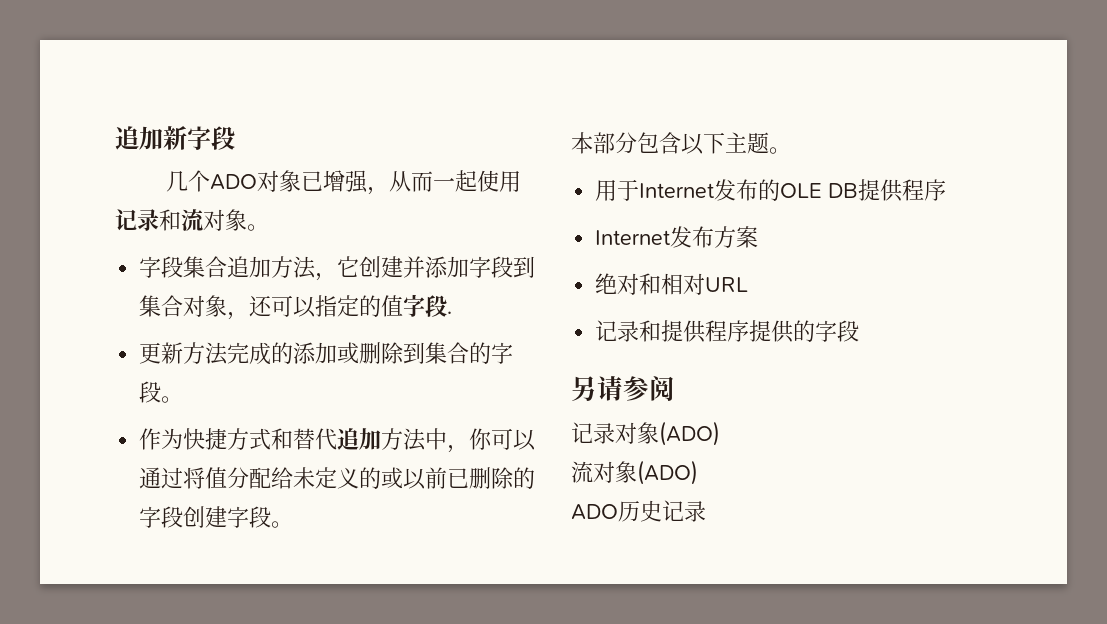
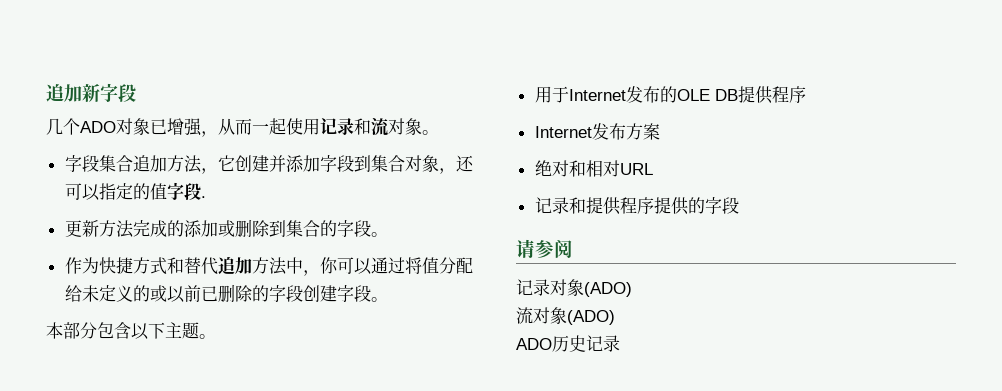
- 另请参阅
+ 请参阅

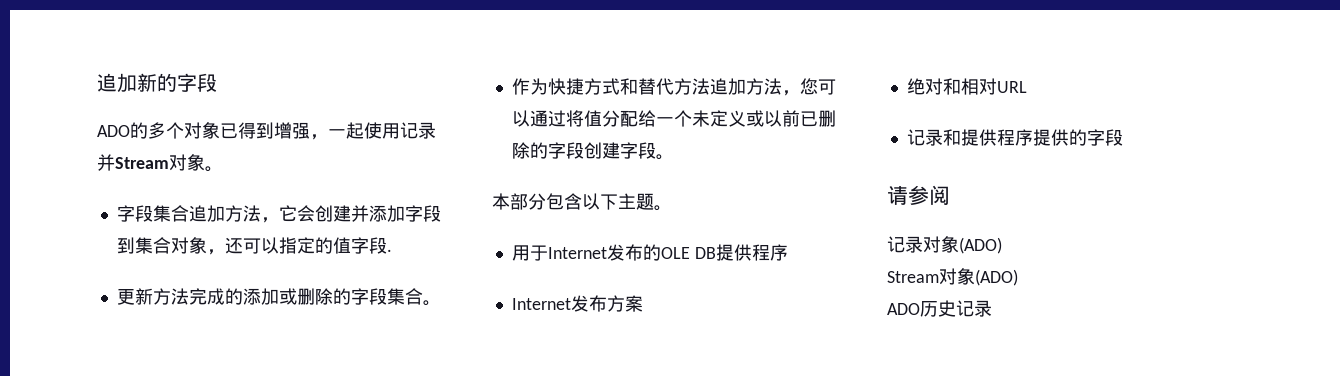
- 追加新字段
- 几个ADO对象已增强，从而一起使用记录和流对象。
+ 追加新的字段
+ ADO的多个对象已得到增强，一起使用记录并Stream对象。
- 字段集合追加方法，它创建并添加字段到集合对象，还可以指定的值字段.
+ 字段集合追加方法，它会创建并添加字段到集合对象，还可以指定的值字段.
- 更新方法完成的添加或删除到集合的字段。
+ 更新方法完成的添加或删除的字段集合。
- 作为快捷方式和替代追加方法中，你可以通过将值分配给未定义的或以前已删除的字段创建字段。
+ 作为快捷方式和替代方法追加方法，您可以通过将值分配给一个未定义或以前已删除的字段创建字段。
- 流对象(ADO)
+ Stream对象(ADO)

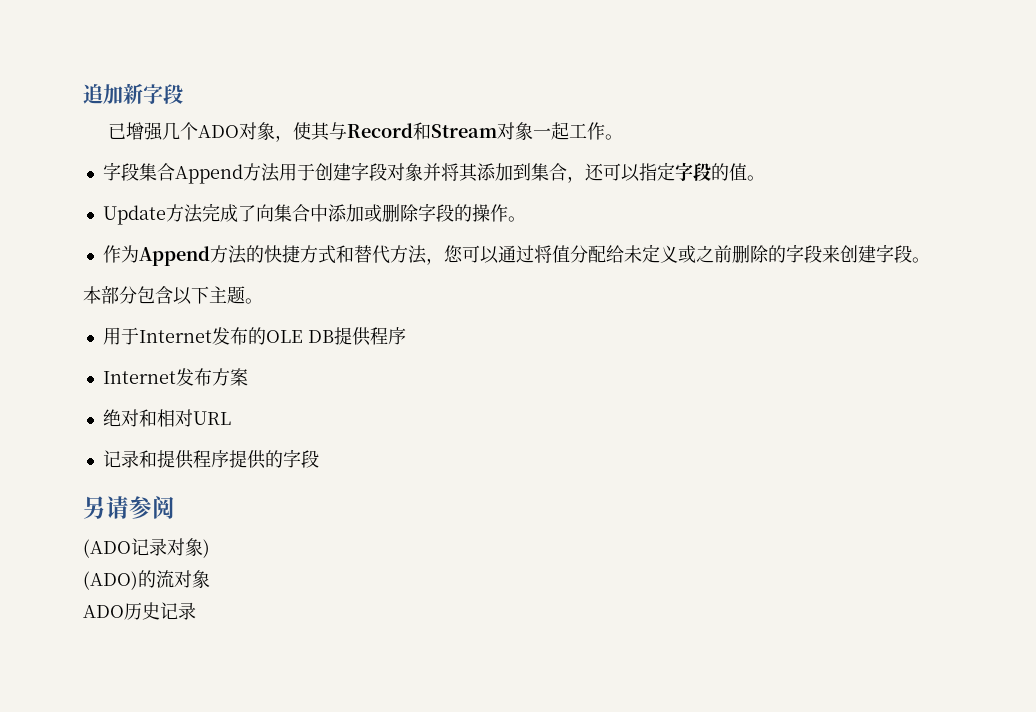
- 追加新的字段
- ADO的多个对象已得到增强，一起使用记录并Stream对象。
- 字段集合追加方法，它会创建并添加字段到集合对象，还可以指定的值字段.
- 更新方法完成的添加或删除的字段集合。
+ 追加新字段
+ 已增强几个ADO对象，使其与Record和Stream对象一起工作。
+ 字段集合Append方法用于创建字段对象并将其添加到集合，还可以指定字段的值。
+ Update方法完成了向集合中添加或删除字段的操作。
- 作为快捷方式和替代方法追加方法，您可以通过将值分配给一个未定义或以前已删除的字段创建字段。
+ 作为Append方法的快捷方式和替代方法，您可以通过将值分配给未定义或之前删除的字段来创建字段。
- 请参阅
+ 另请参阅
- 记录对象(ADO)
- Stream对象(ADO)
+ (ADO记录对象)
+ (ADO)的流对象

